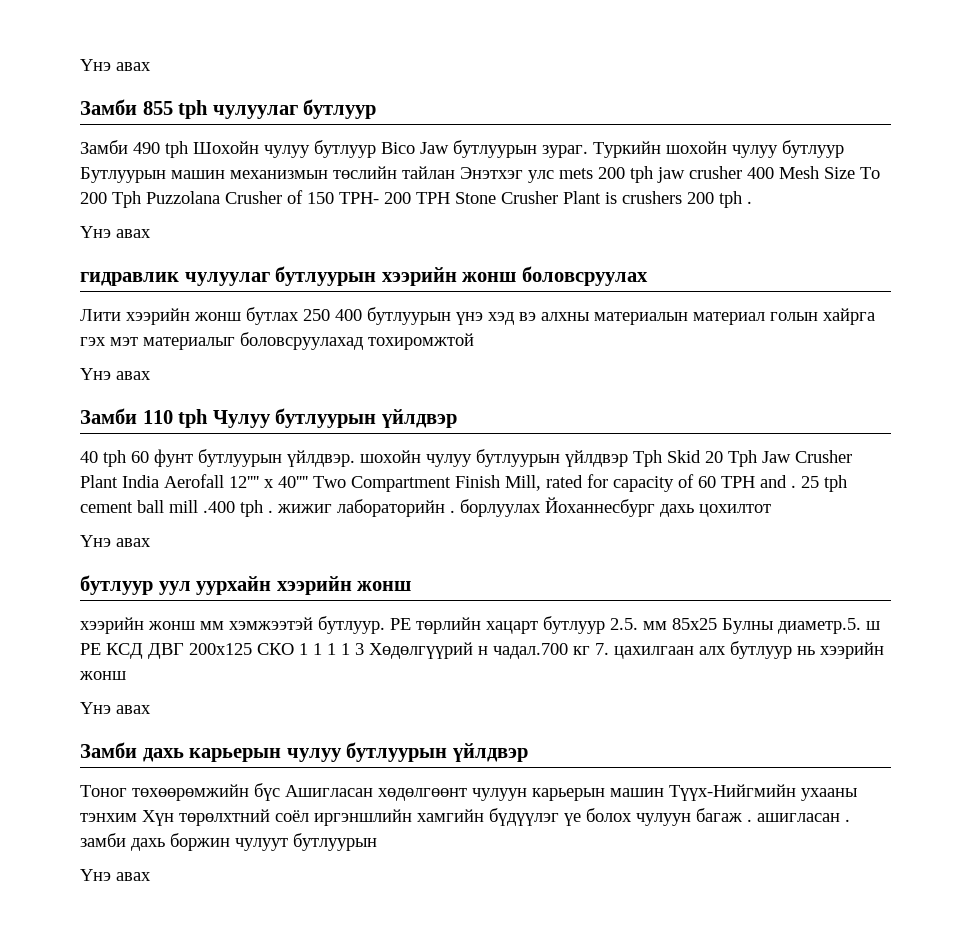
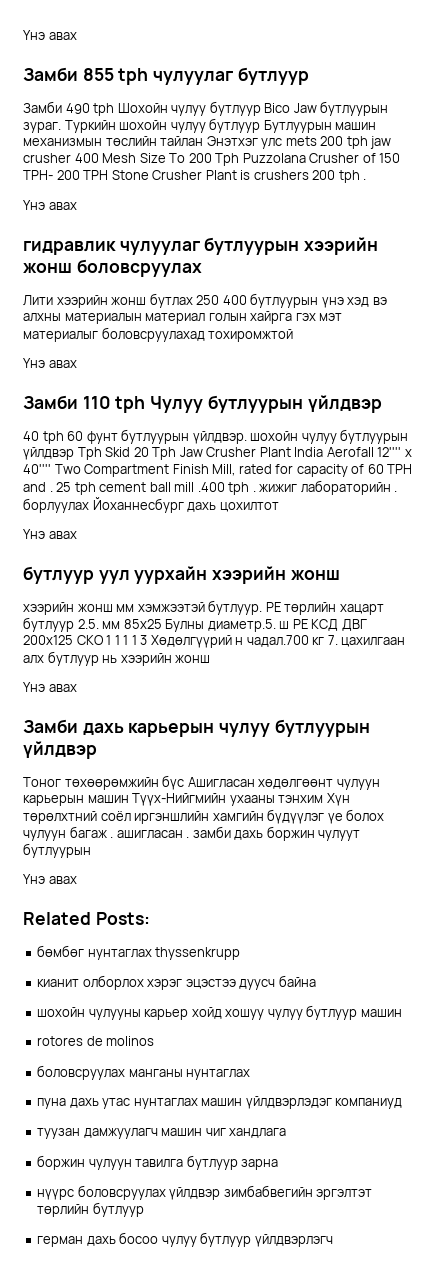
+ Related Posts:
+ бөмбөг нунтаглах thyssenkrupp
+ кианит олборлох хэрэг эцэстээ дуусч байна
+ шохойн чулууны карьер хойд хошуу чулуу бутлуур машин
+ rotores de molinos
+ боловсруулах манганы нунтаглах
+ пуна дахь утас нунтаглах машин үйлдвэрлэдэг компаниуд
+ туузан дамжуулагч машин чиг хандлага
+ боржин чулуун тавилга бутлуур зарна
+ нүүрс боловсруулах үйлдвэр зимбабвегийн эргэлтэт төрлийн бутлуур
+ герман дахь босоо чулуу бутлуур үйлдвэрлэгч

